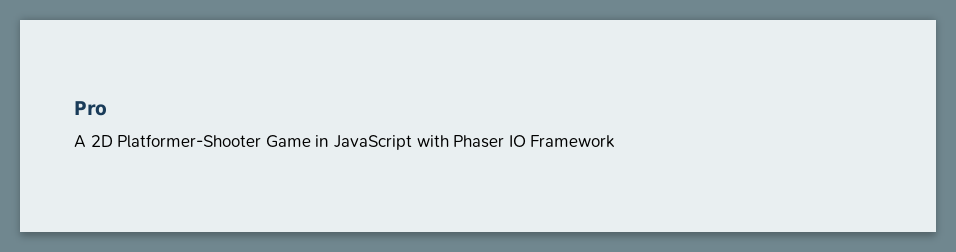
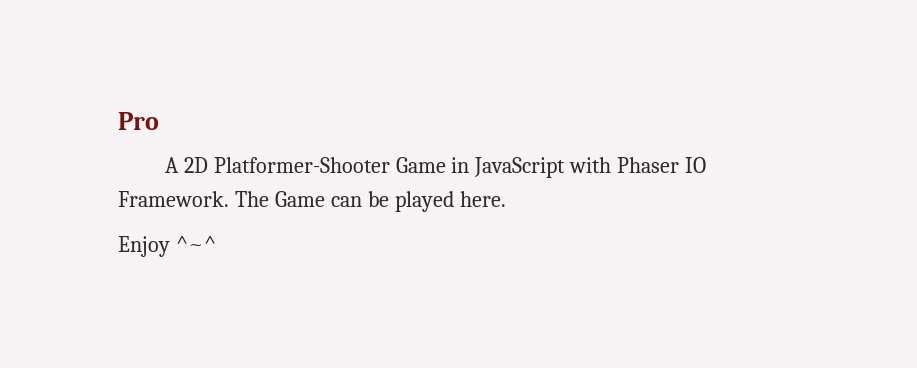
- A 2D Platformer-Shooter Game in JavaScript with Phaser IO Framework
+ A 2D Platformer-Shooter Game in JavaScript with Phaser IO Framework. The Game can be played here.
+ Enjoy ^~^

